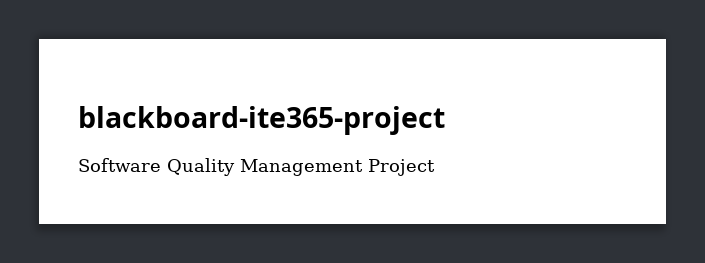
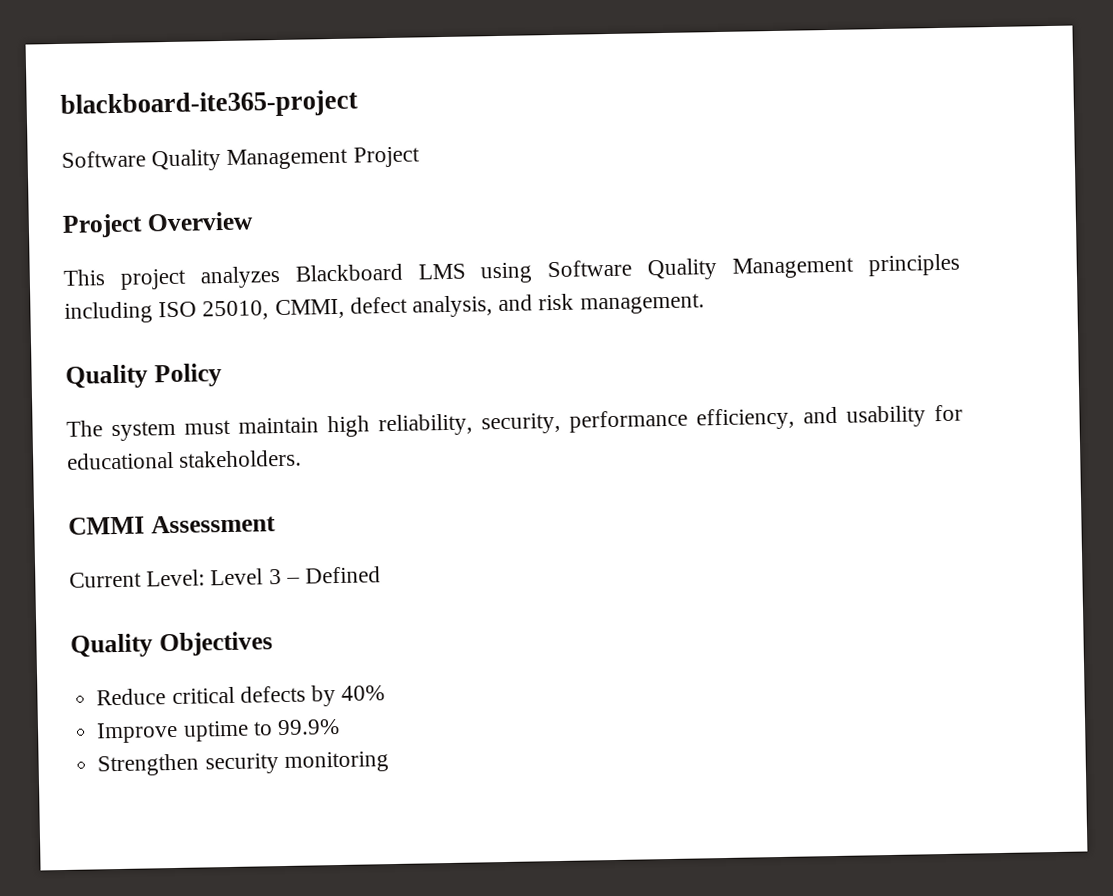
+ Project Overview
+ This project analyzes Blackboard LMS using Software Quality Management principles including ISO 25010, CMMI, defect analysis, and risk management.
+ Quality Policy
+ The system must maintain high reliability, security, performance efficiency, and usability for educational stakeholders.
+ CMMI Assessment
+ Current Level: Level 3 – Defined
+ Quality Objectives
+ Reduce critical defects by 40%
+ Improve uptime to 99.9%
+ Strengthen security monitoring

